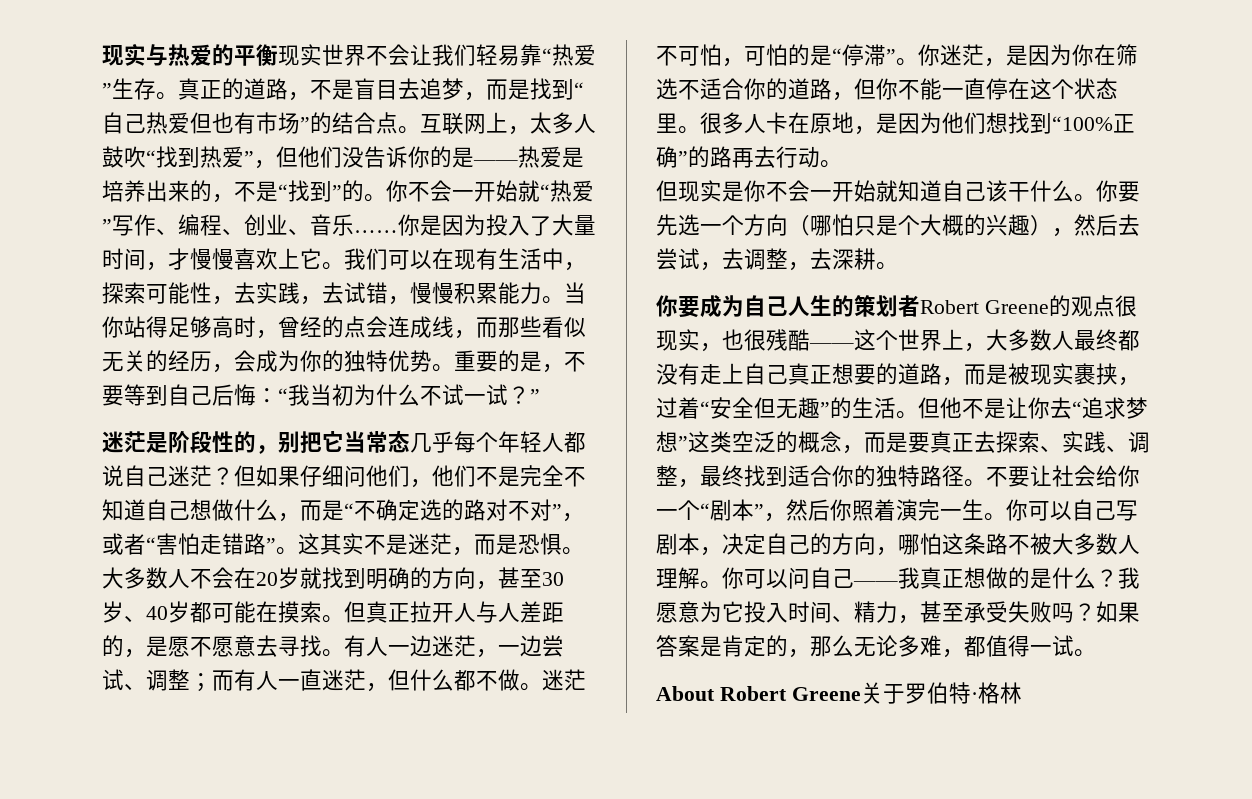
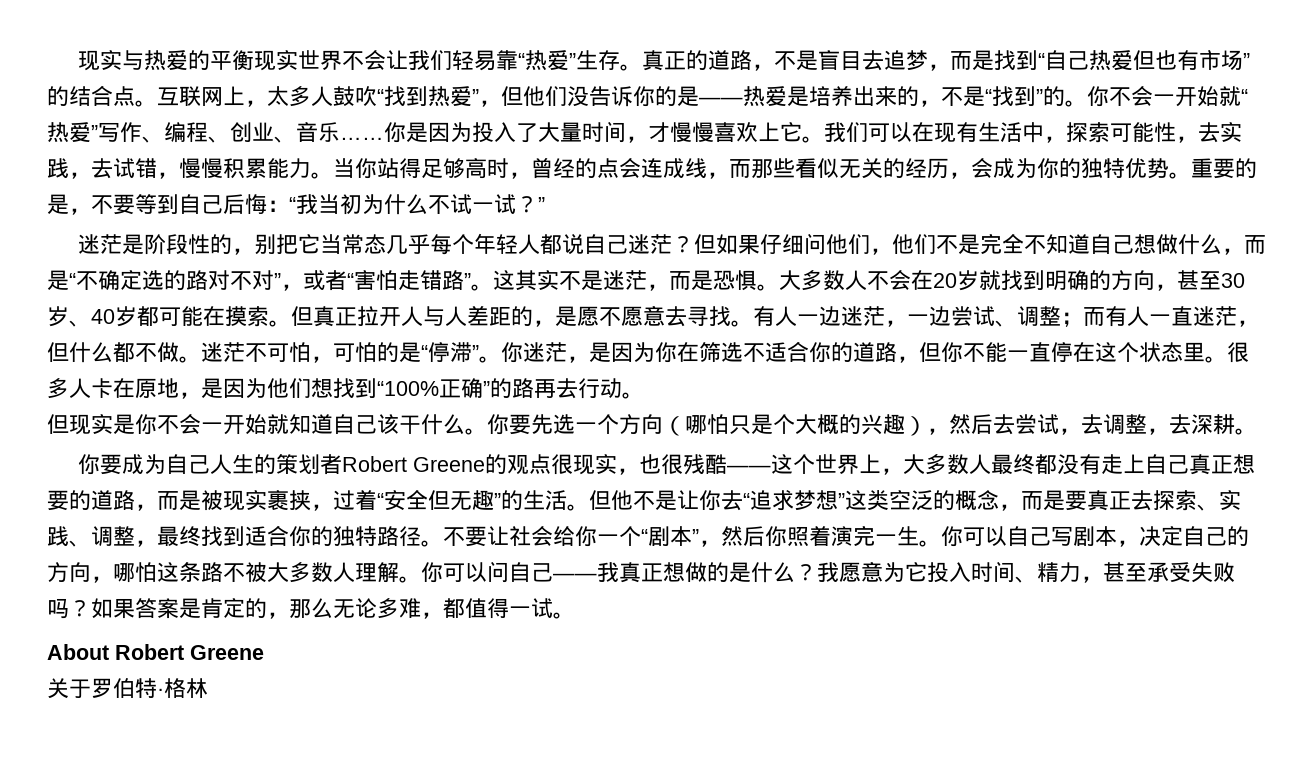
- About Robert Greene关于罗伯特·格林
+ About Robert Greene
+ 关于罗伯特·格林

